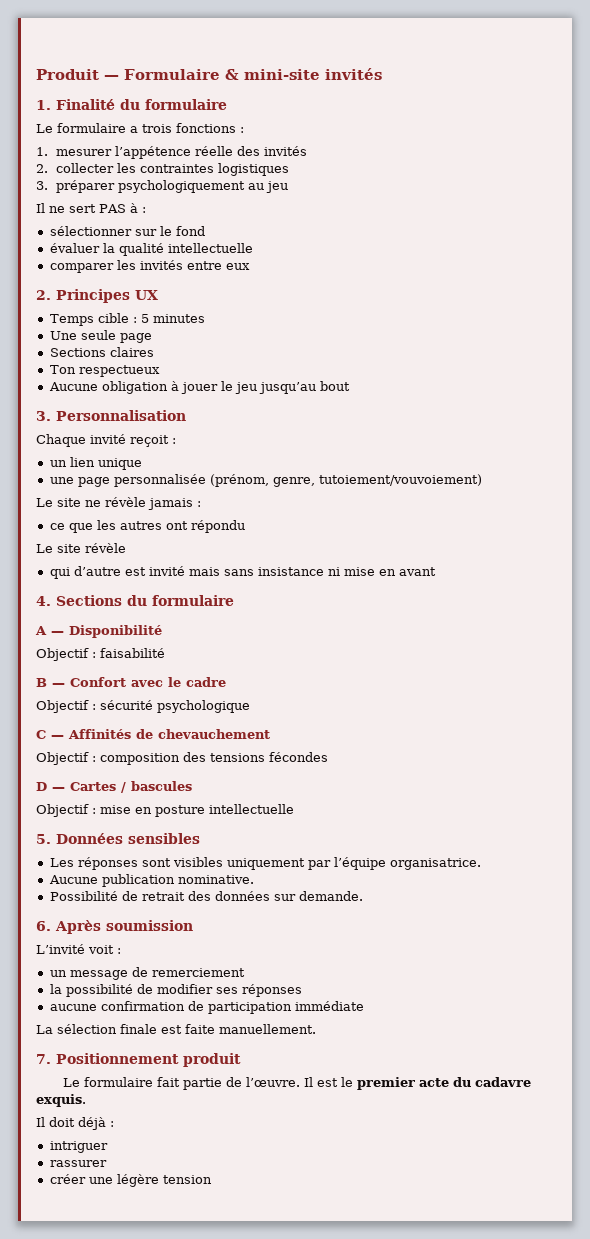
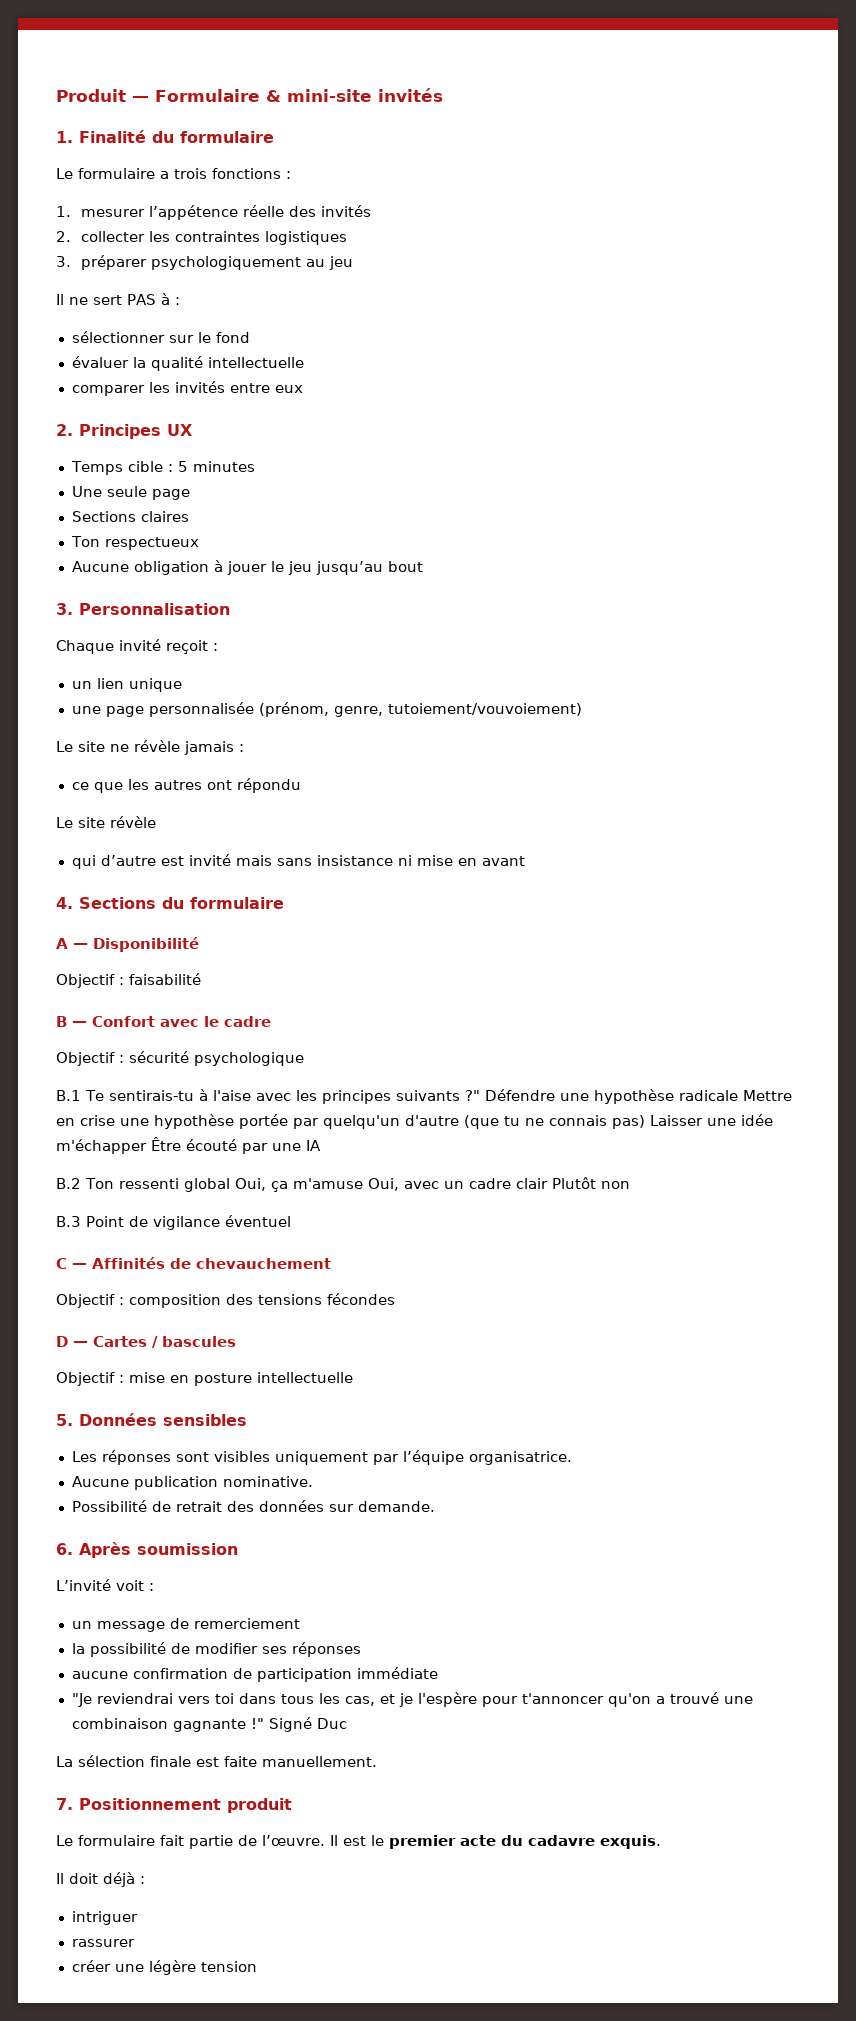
+ B.1 Te sentirais-tu à l'aise avec les principes suivants ?" Défendre une hypothèse radicale Mettre en crise une hypothèse portée par quelqu'un d'autre (que tu ne connais pas) Laisser une idée m'échapper Être écouté par une IA
+ B.2 Ton ressenti global Oui, ça m'amuse Oui, avec un cadre clair Plutôt non
+ B.3 Point de vigilance éventuel
+ "Je reviendrai vers toi dans tous les cas, et je l'espère pour t'annoncer qu'on a trouvé une combinaison gagnante !" Signé Duc

